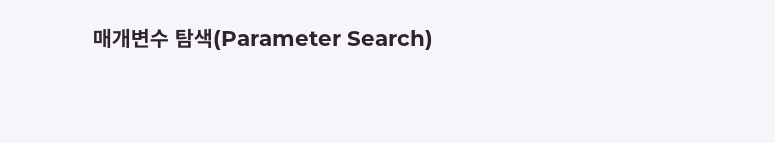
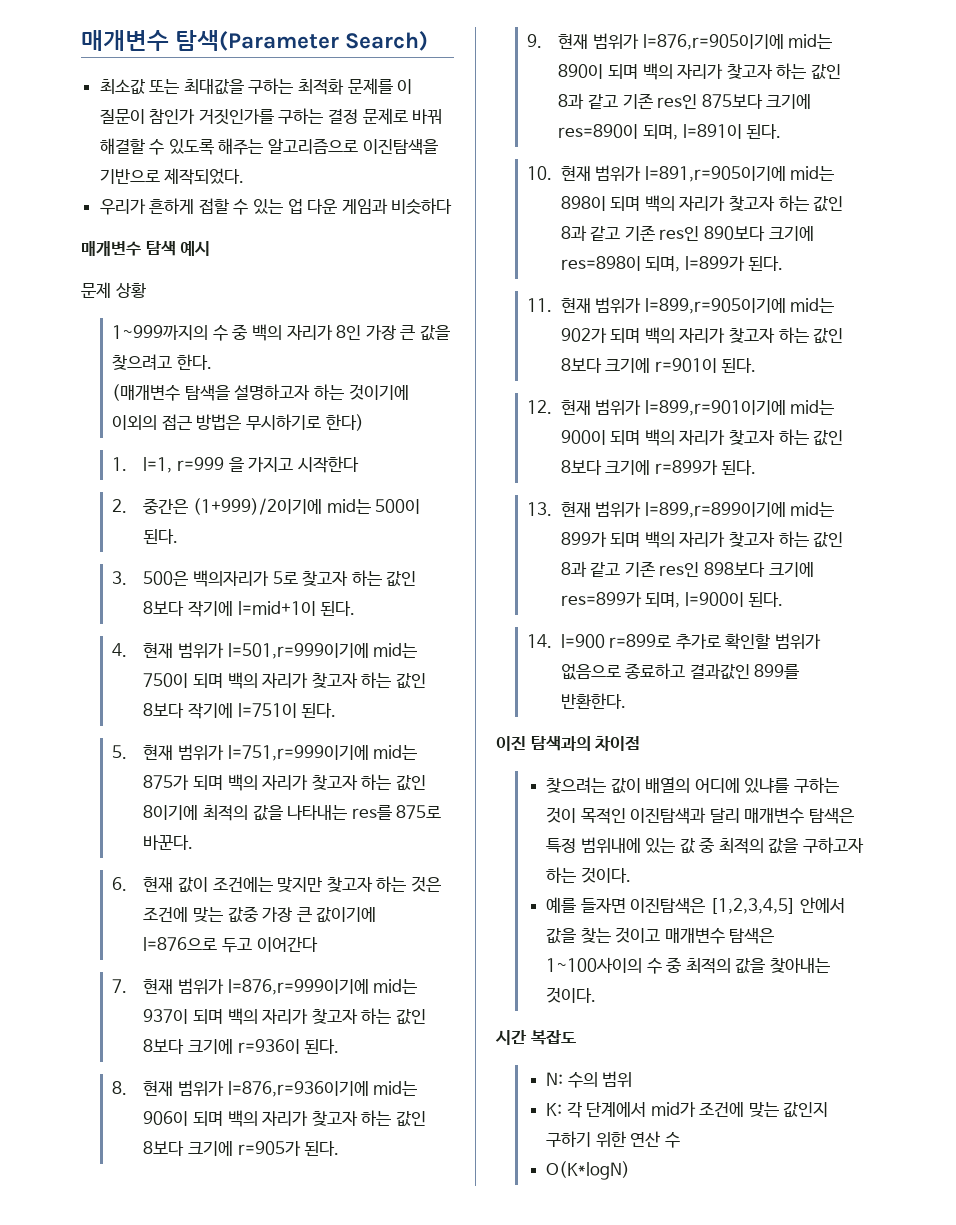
+ 최소값 또는 최대값을 구하는 최적화 문제를 이 질문이 참인가 거짓인가를 구하는 결정 문제로 바꿔 해결할 수 있도록 해주는 알고리즘으로 이진탐색을 기반으로 제작되었다.
+ 우리가 흔하게 접할 수 있는 업 다운 게임과 비슷하다
+ 매개변수 탐색 예시
+ 문제 상황
+ 1~999까지의 수 중 백의 자리가 8인 가장 큰 값을 찾으려고 한다.
+ (매개변수 탐색을 설명하고자 하는 것이기에 이외의 접근 방법은 무시하기로 한다)
+ 1. l=1, r=999 을 가지고 시작한다
+ 2. 중간은 (1+999)/2이기에 mid는 500이 된다.
+ 3. 500은 백의자리가 5로 찾고자 하는 값인 8보다 작기에 l=mid+1이 된다.
+ 4. 현재 범위가 l=501,r=999이기에 mid는 750이 되며 백의 자리가 찾고자 하는 값인 8보다 작기에 l=751이 된다.
+ 5. 현재 범위가 l=751,r=999이기에 mid는 875가 되며 백의 자리가 찾고자 하는 값인 8이기에 최적의 값을 나타내는 res를 875로 바꾼다.
+ 6. 현재 값이 조건에는 맞지만 찾고자 하는 것은 조건에 맞는 값중 가장 큰 값이기에 l=876으로 두고 이어간다
+ 7. 현재 범위가 l=876,r=999이기에 mid는 937이 되며 백의 자리가 찾고자 하는 값인 8보다 크기에 r=936이 된다.
+ 8. 현재 범위가 l=876,r=936이기에 mid는 906이 되며 백의 자리가 찾고자 하는 값인 8보다 크기에 r=905가 된다.
+ 9. 현재 범위가 l=876,r=905이기에 mid는 890이 되며 백의 자리가 찾고자 하는 값인 8과 같고 기존 res인 875보다 크기에 res=890이 되며, l=891이 된다.
+ 10. 현재 범위가 l=891,r=905이기에 mid는 898이 되며 백의 자리가 찾고자 하는 값인 8과 같고 기존 res인 890보다 크기에 res=898이 되며, l=899가 된다.
+ 11. 현재 범위가 l=899,r=905이기에 mid는 902가 되며 백의 자리가 찾고자 하는 값인 8보다 크기에 r=901이 된다.
+ 12. 현재 범위가 l=899,r=901이기에 mid는 900이 되며 백의 자리가 찾고자 하는 값인 8보다 크기에 r=899가 된다.
+ 13. 현재 범위가 l=899,r=899이기에 mid는 899가 되며 백의 자리가 찾고자 하는 값인 8과 같고 기존 res인 898보다 크기에 res=899가 되며, l=900이 된다.
+ 14. l=900 r=899로 추가로 확인할 범위가 없음으로 종료하고 결과값인 899를 반환한다.
+ 이진 탐색과의 차이점
+ 찾으려는 값이 배열의 어디에 있냐를 구하는 것이 목적인 이진탐색과 달리 매개변수 탐색은 특정 범위내에 있는 값 중 최적의 값을 구하고자 하는 것이다.
+ 예를 들자면 이진탐색은 [1,2,3,4,5] 안에서 값을 찾는 것이고 매개변수 탐색은 1~100사이의 수 중 최적의 값을 찾아내는 것이다.
+ 시간 복잡도
+ N: 수의 범위
+ K: 각 단계에서 mid가 조건에 맞는 값인지 구하기 위한 연산 수
+ O(K*logN)

